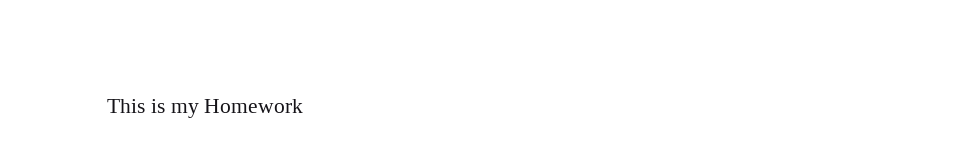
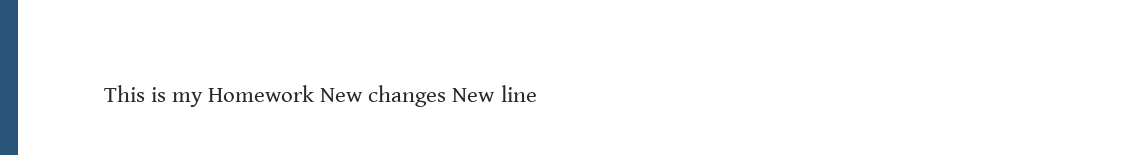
- This is my Homework
+ This is my Homework New changes New line

